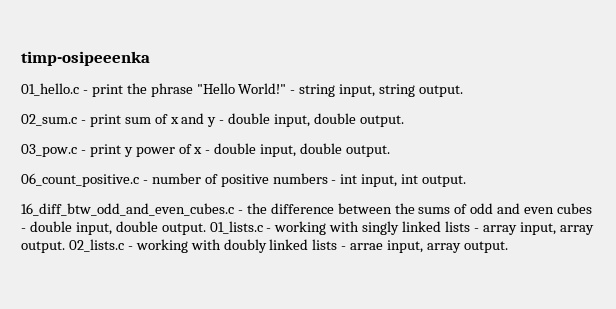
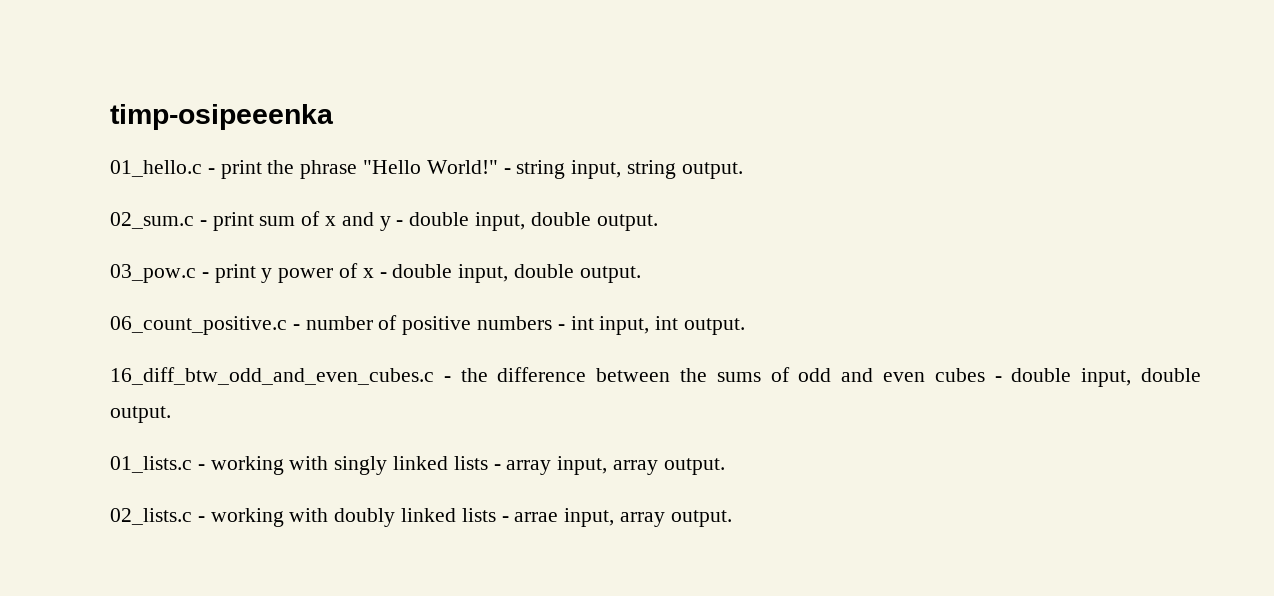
- 16_diff_btw_odd_and_even_cubes.c - the difference between the sums of odd and even cubes - double input, double output. 01_lists.c - working with singly linked lists - array input, array output. 02_lists.c - working with doubly linked lists - arrae input, array output.
+ 16_diff_btw_odd_and_even_cubes.c - the difference between the sums of odd and even cubes - double input, double output.
+ 01_lists.c - working with singly linked lists - array input, array output.
+ 02_lists.c - working with doubly linked lists - arrae input, array output.

